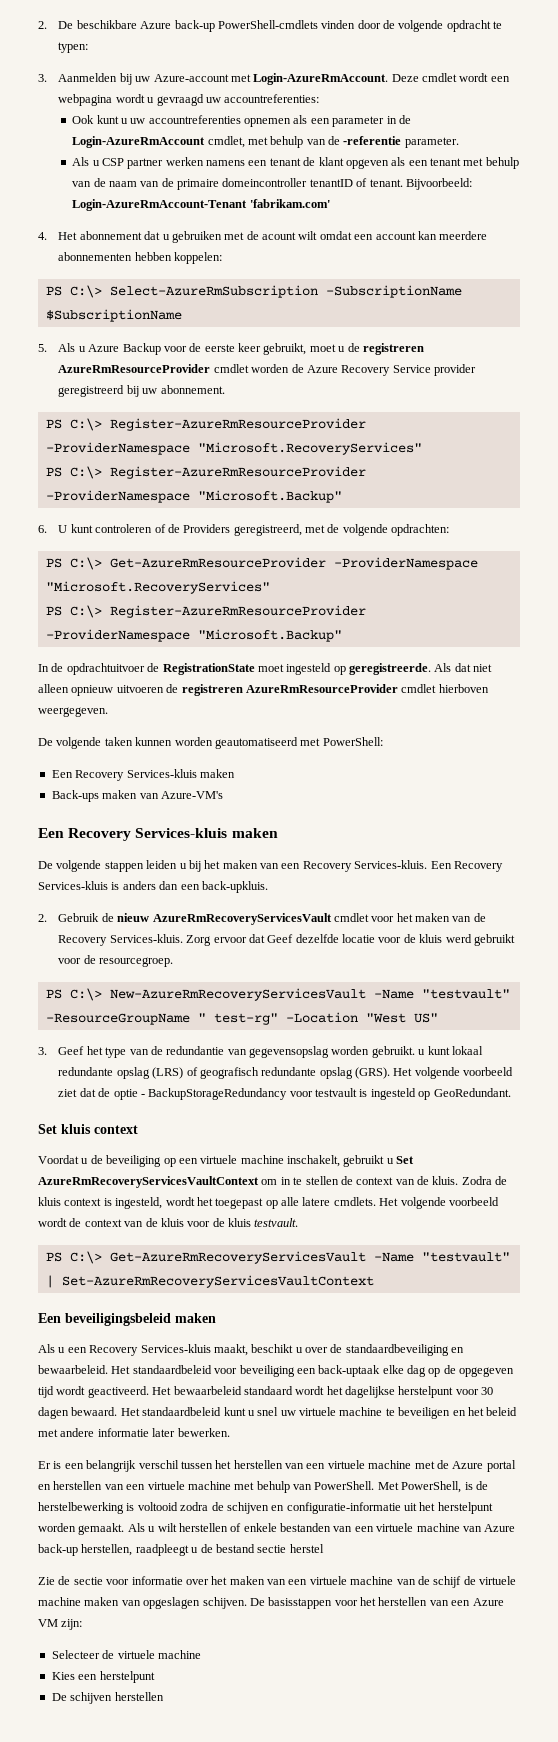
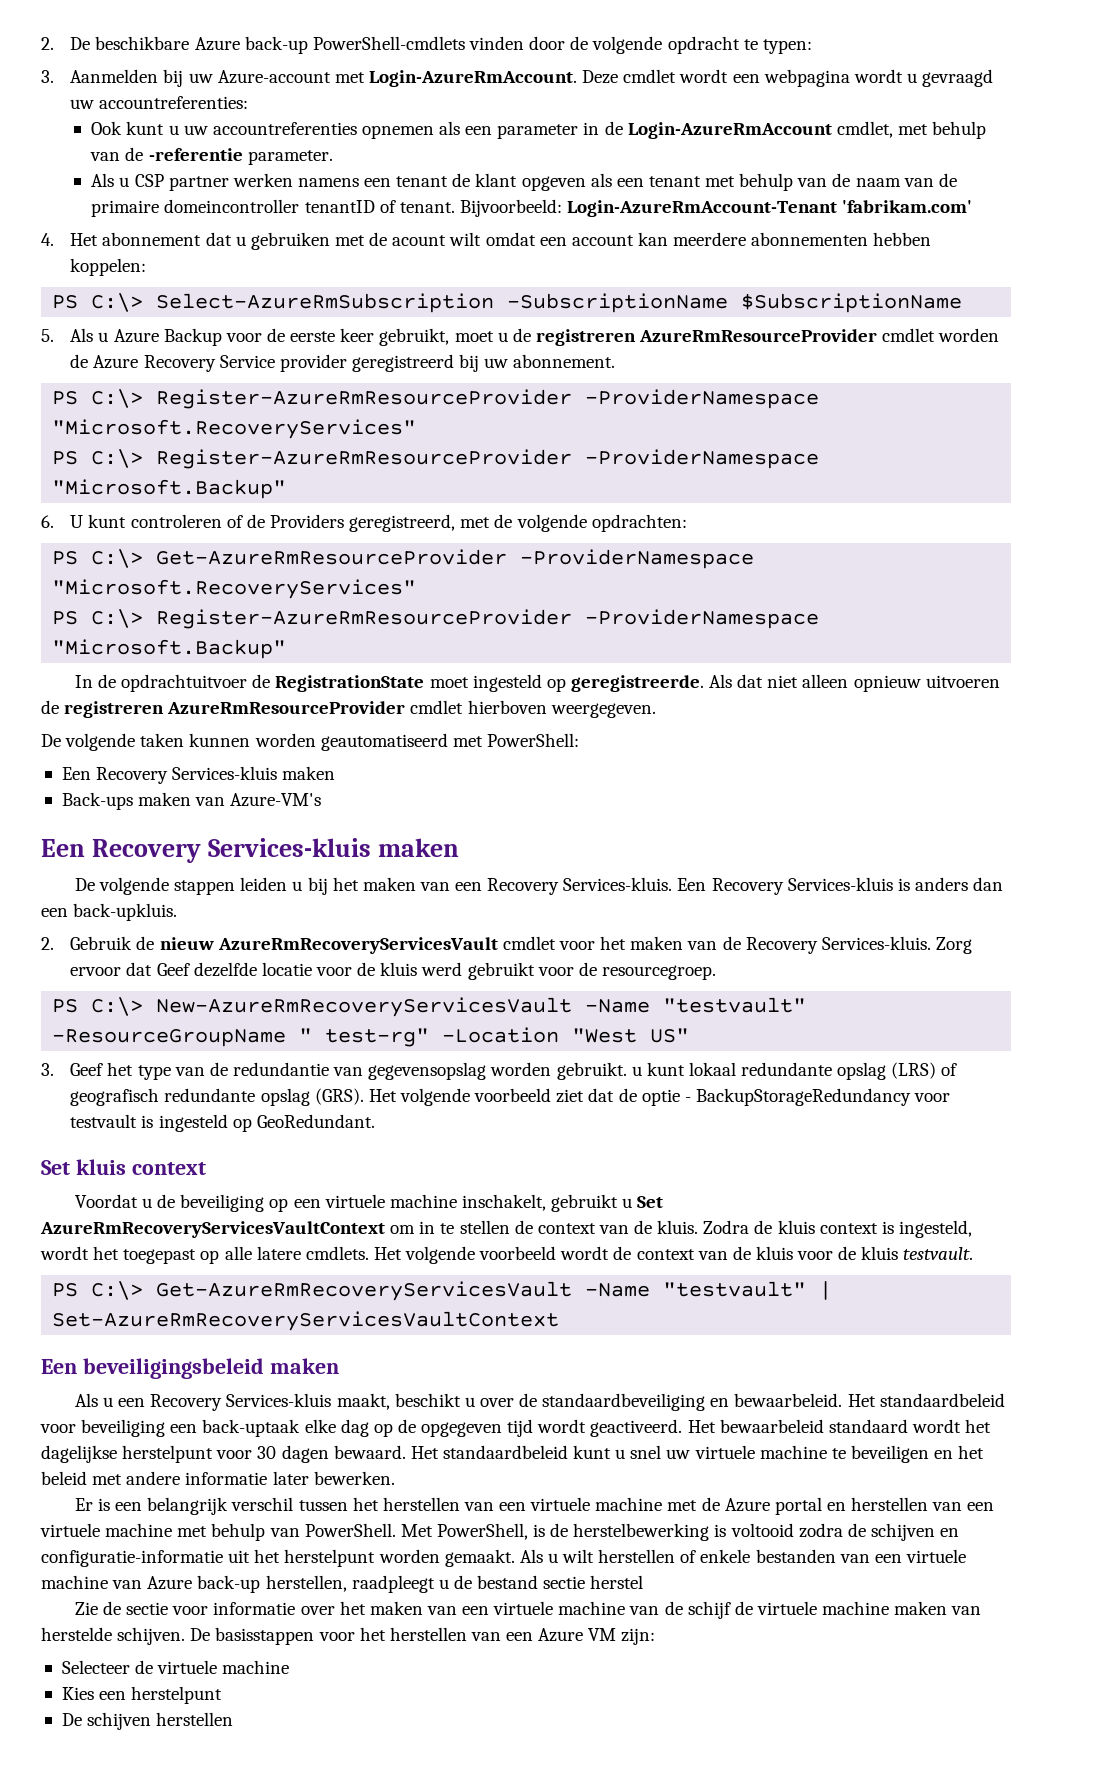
- Zie de sectie voor informatie over het maken van een virtuele machine van de schijf de virtuele machine maken van opgeslagen schijven.
+ Zie de sectie voor informatie over het maken van een virtuele machine van de schijf de virtuele machine maken van herstelde schijven.

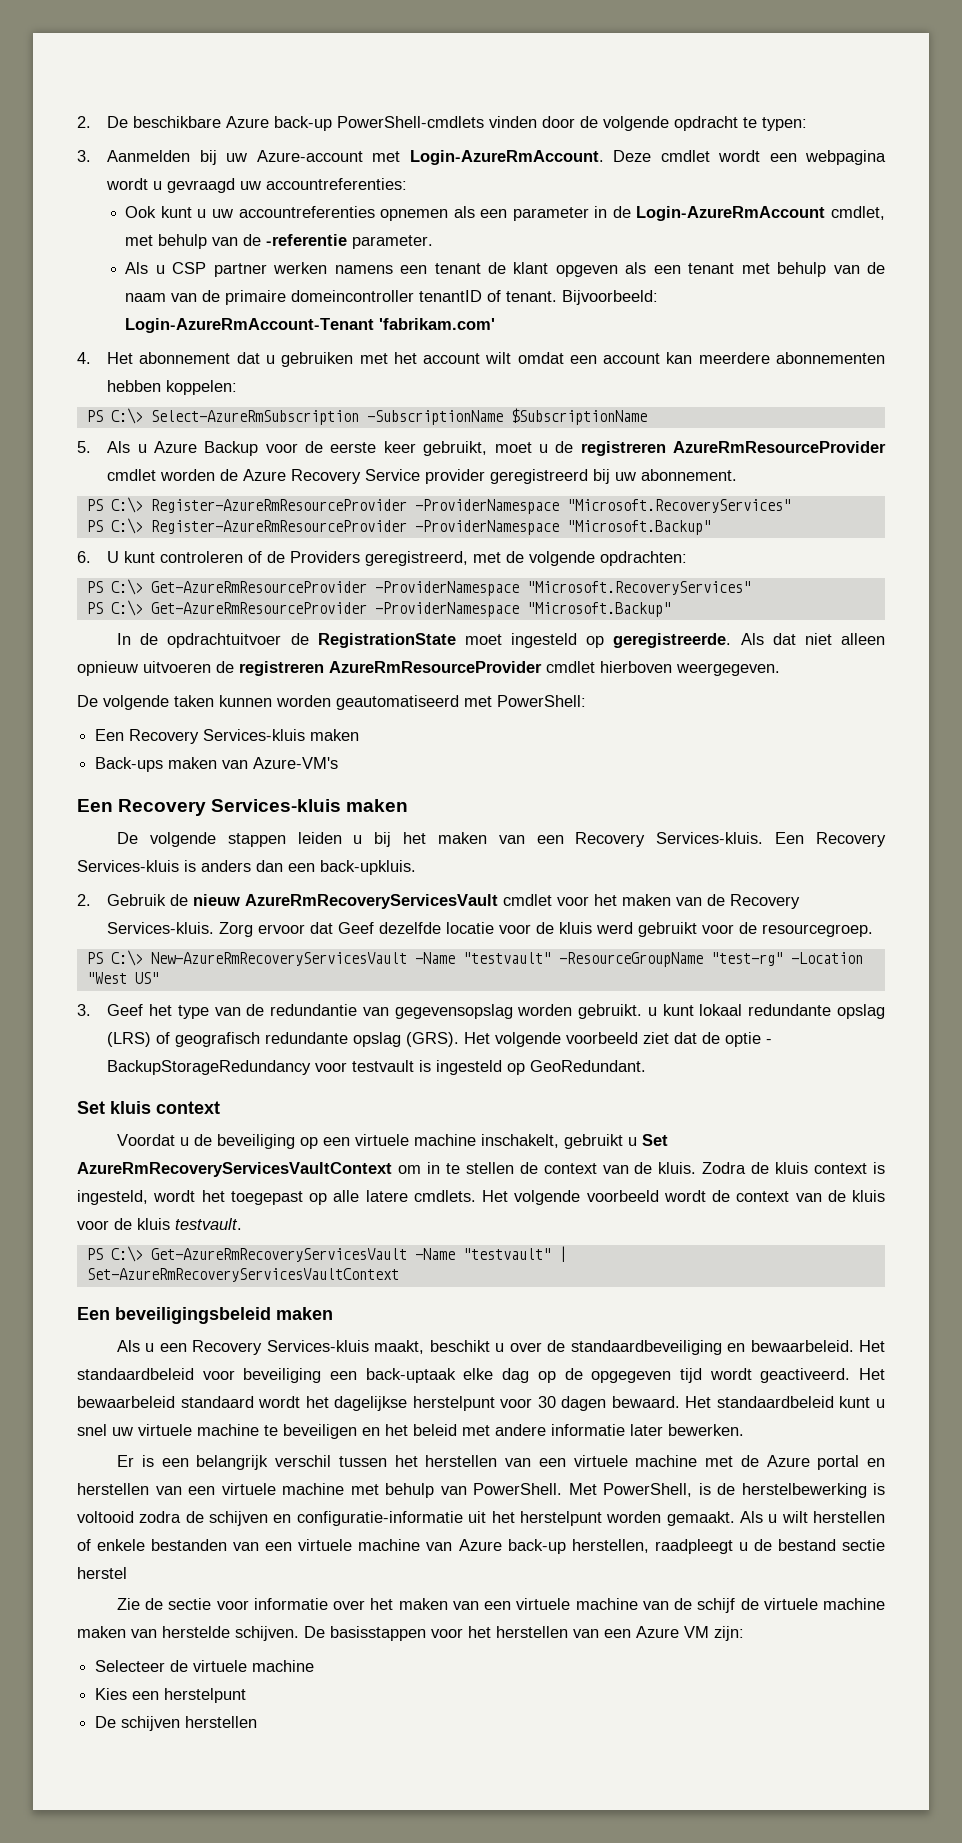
- 4. Het abonnement dat u gebruiken met de acount wilt omdat een account kan meerdere abonnementen hebben koppelen:
+ 4. Het abonnement dat u gebruiken met het account wilt omdat een account kan meerdere abonnementen hebben koppelen:
  PS C:\> Get-AzureRmResourceProvider -ProviderNamespace "Microsoft.RecoveryServices"
- PS C:\> Register-AzureRmResourceProvider -ProviderNamespace "Microsoft.Backup"
+ PS C:\> Get-AzureRmResourceProvider -ProviderNamespace "Microsoft.Backup"
- PS C:\> New-AzureRmRecoveryServicesVault -Name "testvault" -ResourceGroupName " test-rg" -Location "West US"
+ PS C:\> New-AzureRmRecoveryServicesVault -Name "testvault" -ResourceGroupName "test-rg" -Location "West US"

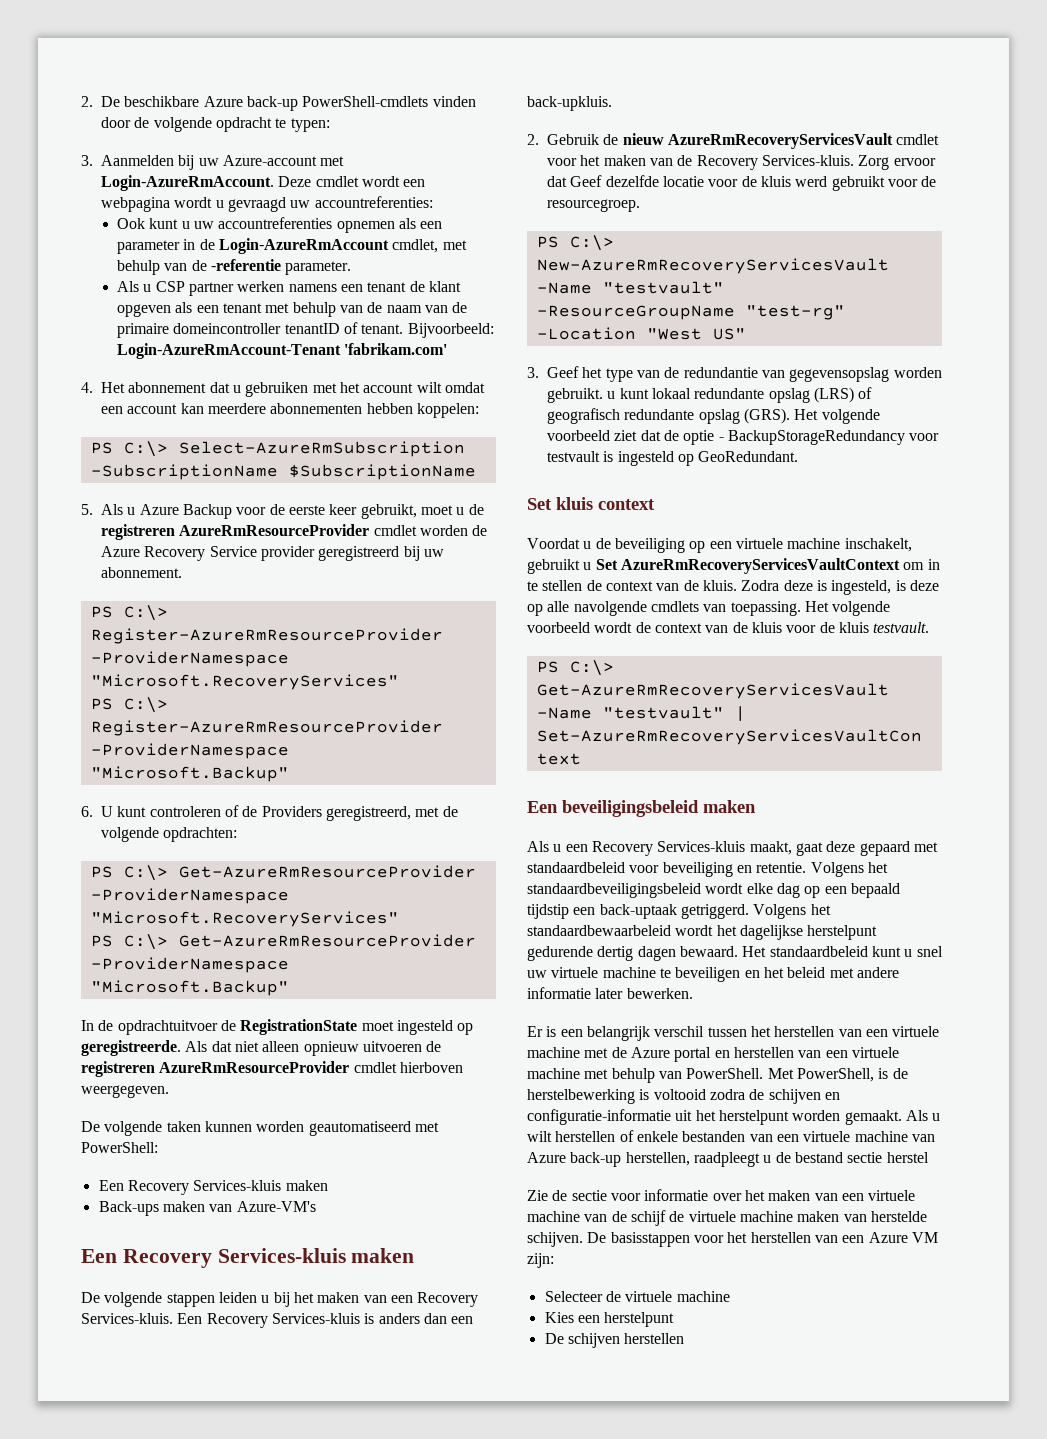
- Zodra de kluis context is ingesteld, wordt het toegepast op alle latere cmdlets.
+ Zodra deze is ingesteld, is deze op alle navolgende cmdlets van toepassing.
- Als u een Recovery Services-kluis maakt, beschikt u over de standaardbeveiliging en bewaarbeleid. Het standaardbeleid voor beveiliging een back-uptaak elke dag op de opgegeven tijd wordt geactiveerd. Het bewaarbeleid standaard wordt het dagelijkse herstelpunt voor 30 dagen bewaard.
+ Als u een Recovery Services-kluis maakt, gaat deze gepaard met standaardbeleid voor beveiliging en retentie. Volgens het standaardbeveiligingsbeleid wordt elke dag op een bepaald tijdstip een back-uptaak getriggerd. Volgens het standaardbewaarbeleid wordt het dagelijkse herstelpunt gedurende dertig dagen bewaard.

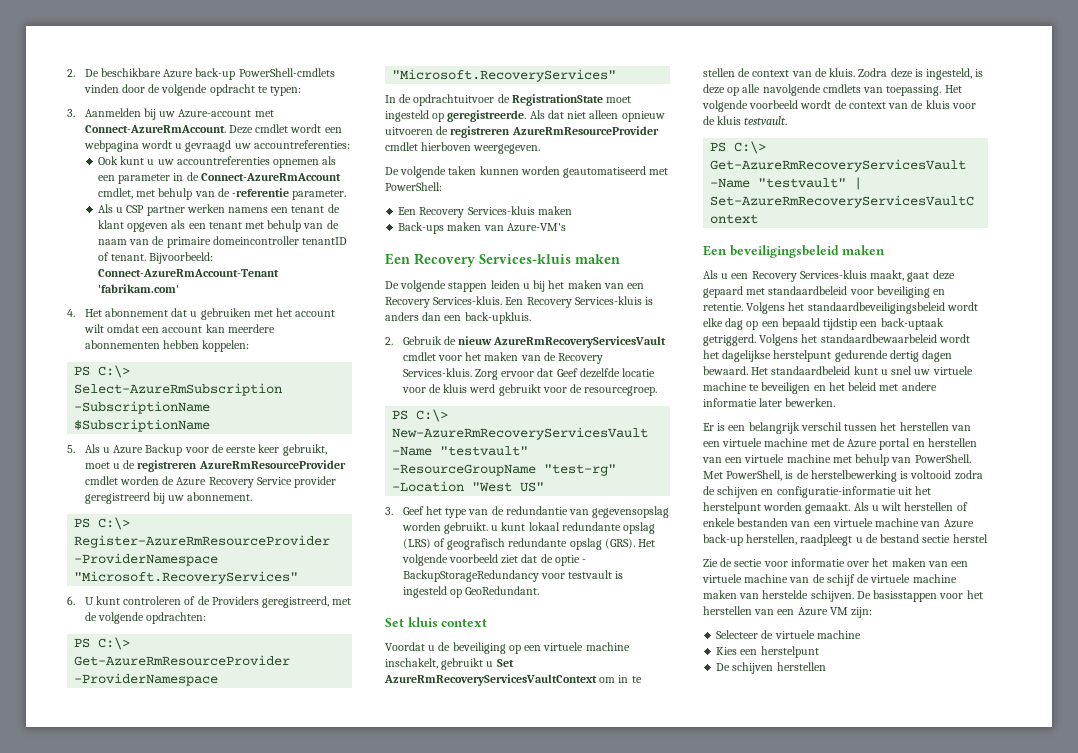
- 3. Aanmelden bij uw Azure-account met Login-AzureRmAccount.
+ 3. Aanmelden bij uw Azure-account met Connect-AzureRmAccount.
- Ook kunt u uw accountreferenties opnemen als een parameter in de Login-AzureRmAccount cmdlet, met behulp van de -referentie parameter.
+ Ook kunt u uw accountreferenties opnemen als een parameter in de Connect-AzureRmAccount cmdlet, met behulp van de -referentie parameter.
- Bijvoorbeeld: Login-AzureRmAccount-Tenant 'fabrikam.com'
+ Bijvoorbeeld: Connect-AzureRmAccount-Tenant 'fabrikam.com'
- PS C:\> Register-AzureRmResourceProvider -ProviderNamespace "Microsoft.Backup"
- PS C:\> Get-AzureRmResourceProvider -ProviderNamespace "Microsoft.Backup"

